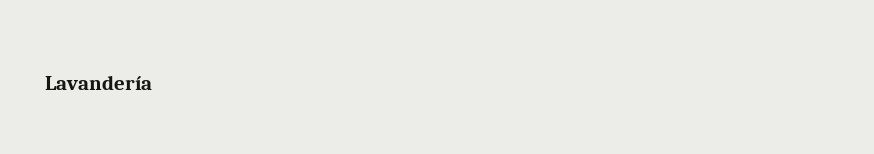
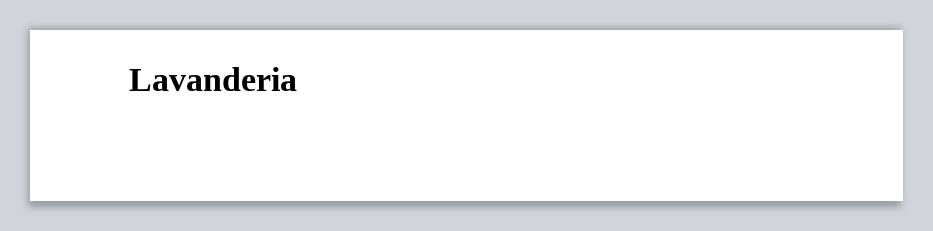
- Lavandería
+ Lavanderia

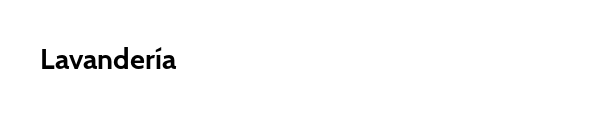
- Lavanderia
+ Lavandería

